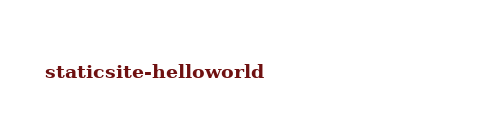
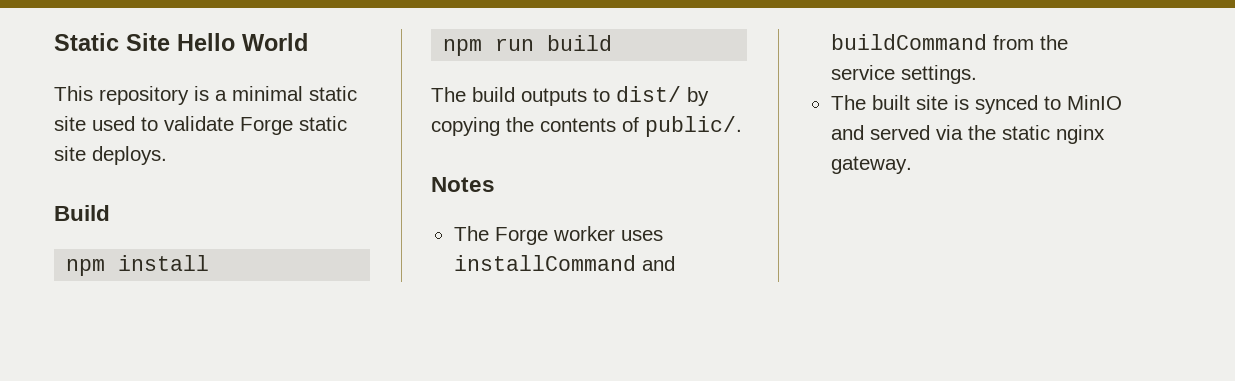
- staticsite-helloworld
+ Static Site Hello World
+ This repository is a minimal static site used to validate Forge static site deploys.
+ Build
+ npm install
+ npm run build
+ The build outputs to dist/ by copying the contents of public/.
+ Notes
+ The Forge worker uses installCommand and buildCommand from the service settings.
+ The built site is synced to MinIO and served via the static nginx gateway.

